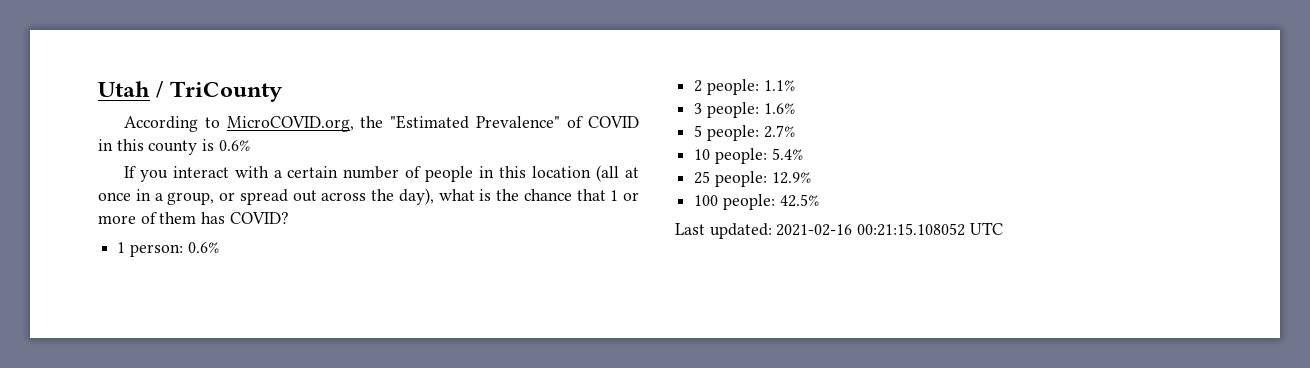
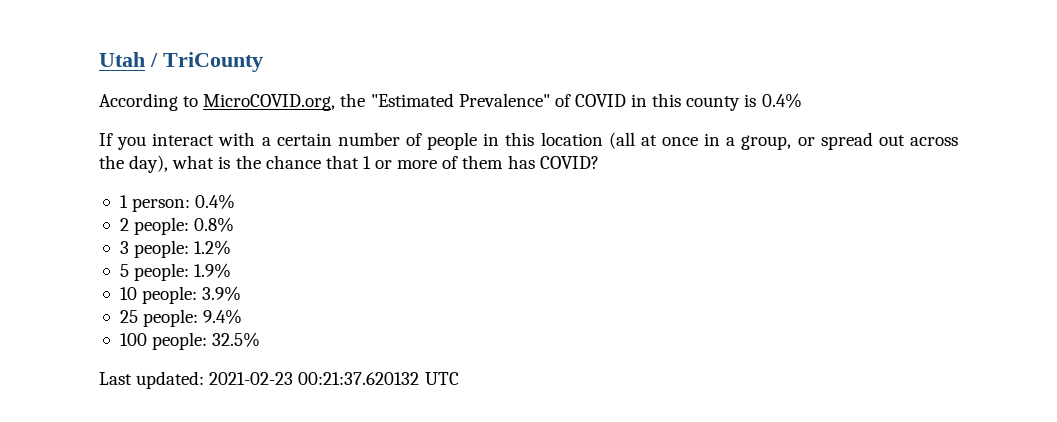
- According to MicroCOVID.org, the "Estimated Prevalence" of COVID in this county is 0.6%
+ According to MicroCOVID.org, the "Estimated Prevalence" of COVID in this county is 0.4%
- 1 person: 0.6%
+ 1 person: 0.4%
- 2 people: 1.1%
+ 2 people: 0.8%
- 3 people: 1.6%
+ 3 people: 1.2%
- 5 people: 2.7%
+ 5 people: 1.9%
- 10 people: 5.4%
+ 10 people: 3.9%
- 25 people: 12.9%
+ 25 people: 9.4%
- 100 people: 42.5%
+ 100 people: 32.5%
- Last updated: 2021-02-16 00:21:15.108052 UTC
+ Last updated: 2021-02-23 00:21:37.620132 UTC

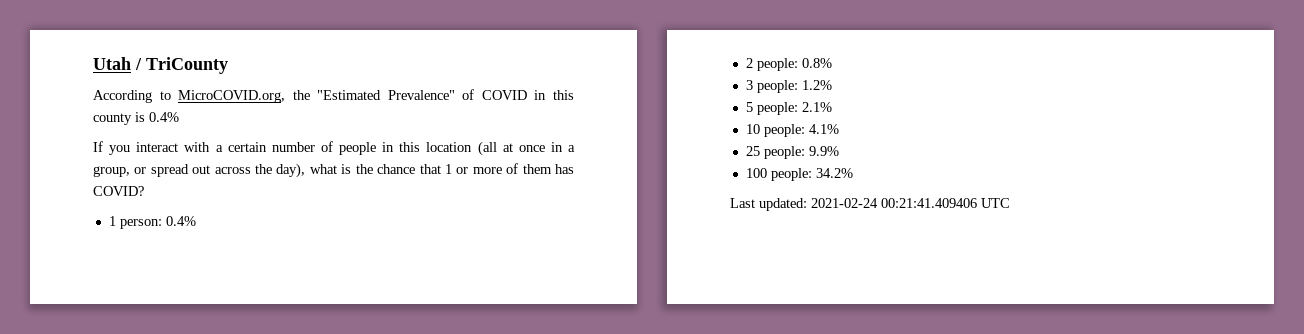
- 5 people: 1.9%
+ 5 people: 2.1%
- 10 people: 3.9%
+ 10 people: 4.1%
- 25 people: 9.4%
+ 25 people: 9.9%
- 100 people: 32.5%
+ 100 people: 34.2%
- Last updated: 2021-02-23 00:21:37.620132 UTC
+ Last updated: 2021-02-24 00:21:41.409406 UTC

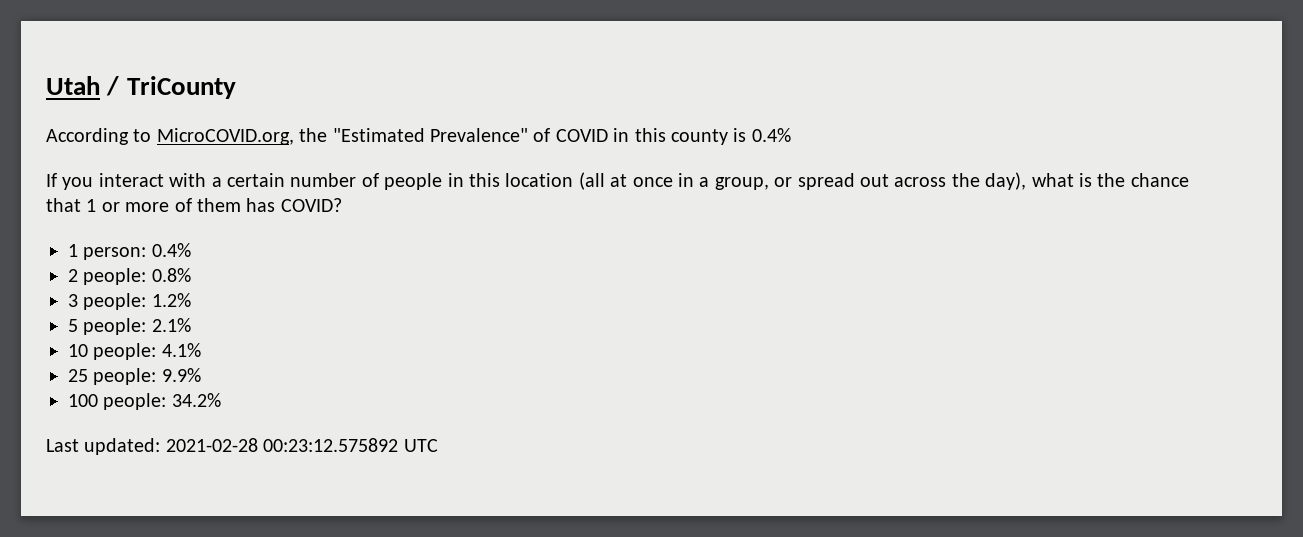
- Last updated: 2021-02-24 00:21:41.409406 UTC
+ Last updated: 2021-02-28 00:23:12.575892 UTC

